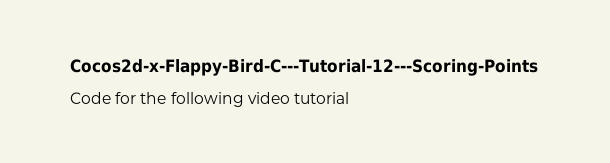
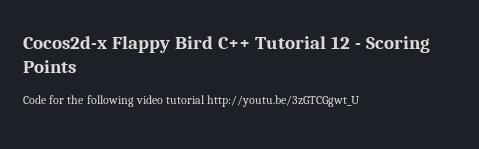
- Cocos2d-x-Flappy-Bird-C---Tutorial-12---Scoring-Points
+ Cocos2d-x Flappy Bird C++ Tutorial 12 - Scoring Points
- Code for the following video tutorial
+ Code for the following video tutorial http://youtu.be/3zGTCGgwt_U

